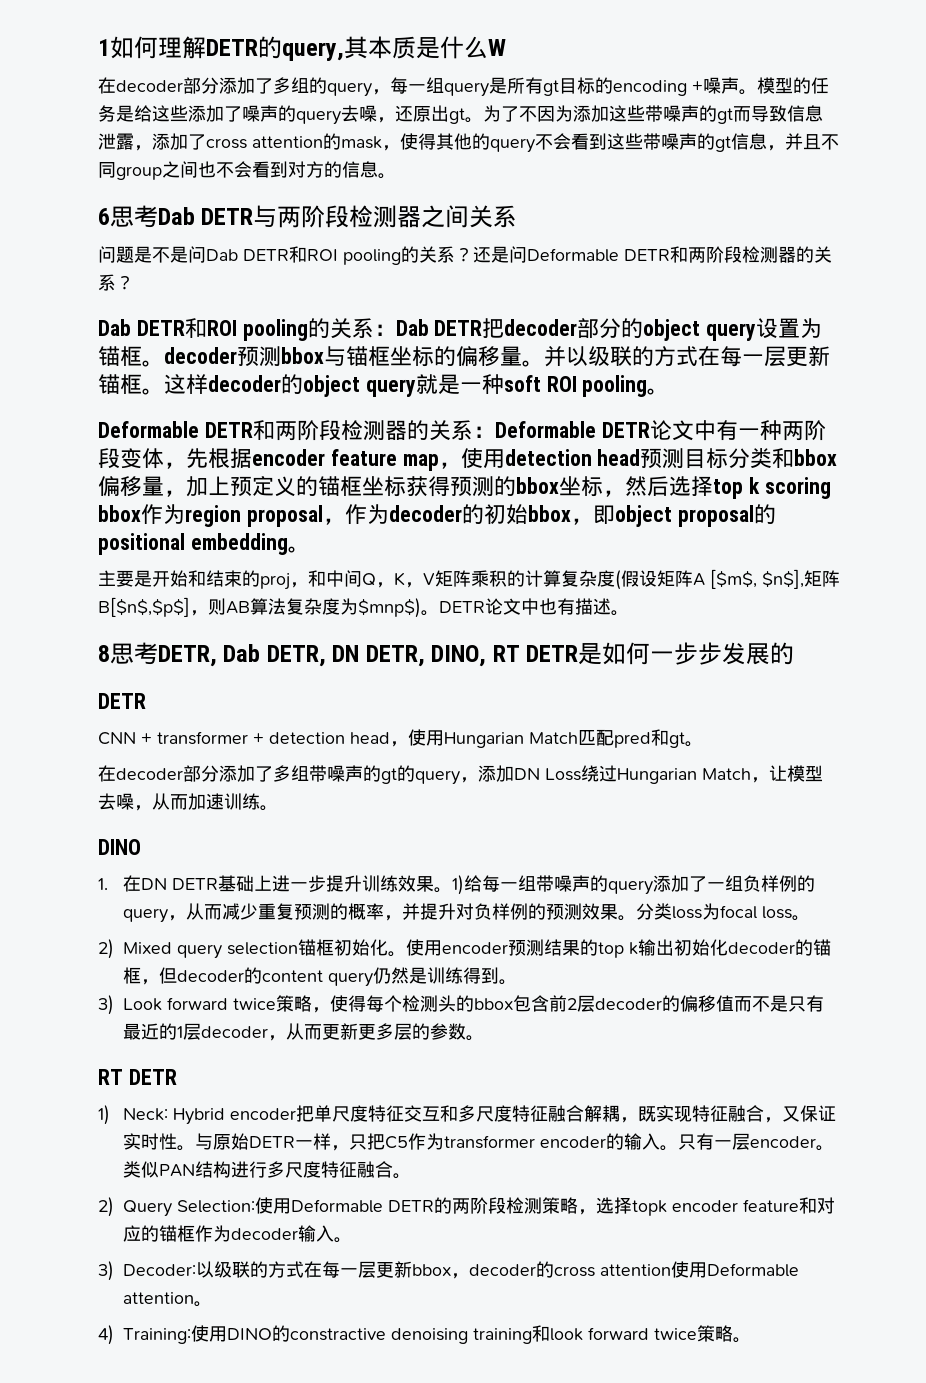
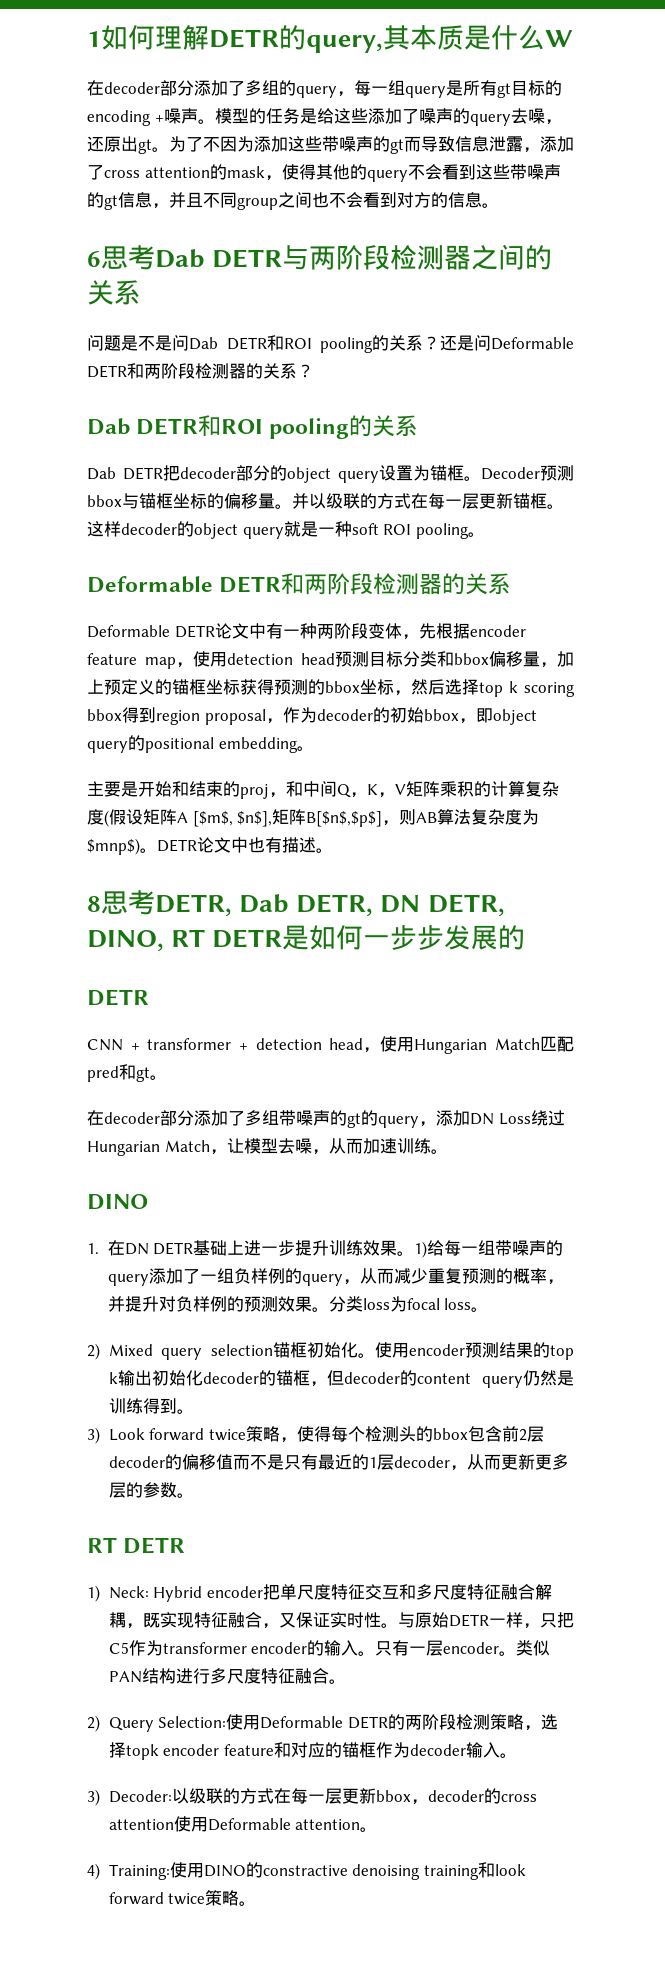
- 6思考Dab DETR与两阶段检测器之间关系
+ 6思考Dab DETR与两阶段检测器之间的关系
  还是问Deformable DETR和两阶段检测器的关系？
- Dab DETR和ROI pooling的关系：Dab DETR把decoder部分的object query设置为锚框。decoder预测bbox与锚框坐标的偏移量。
+ Dab DETR和ROI pooling的关系
+ Dab DETR把decoder部分的object query设置为锚框。Decoder预测bbox与锚框坐标的偏移量。
  这样decoder的object query就是一种soft ROI pooling。
- Deformable DETR和两阶段检测器的关系：Deformable DETR论文中有一种两阶段变体，先根据encoder feature map，使用detection head预测目标分类和bbox偏移量，加上预定义的锚框坐标获得预测的bbox坐标，然后选择top k scoring bbox作为region proposal，作为decoder的初始bbox，即object proposal的positional embedding。
+ Deformable DETR和两阶段检测器的关系
+ Deformable DETR论文中有一种两阶段变体，先根据encoder feature map，使用detection head预测目标分类和bbox偏移量，加上预定义的锚框坐标获得预测的bbox坐标，然后选择top k scoring bbox得到region proposal，作为decoder的初始bbox，即object query的positional embedding。

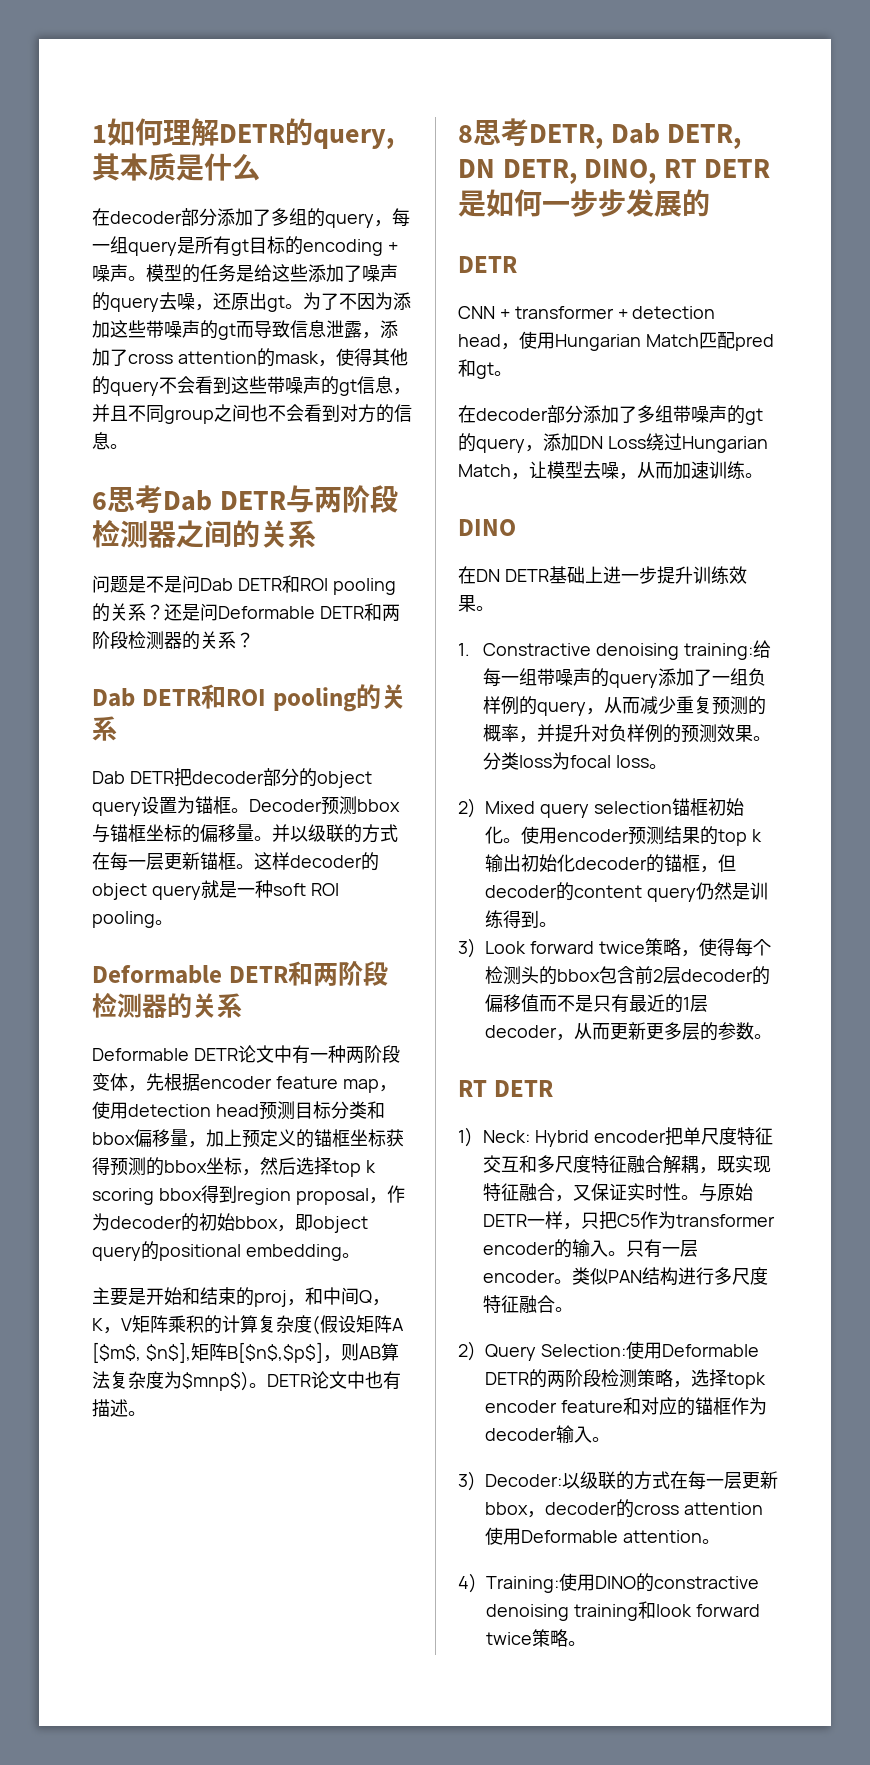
- 1如何理解DETR的query,其本质是什么W
+ 1如何理解DETR的query,其本质是什么
- 1.在DN DETR基础上进一步提升训练效果。1)给每一组带噪声的query添加了一组负样例的query，从而减少重复预测的概率，并提升对负样例的预测效果。
+ 在DN DETR基础上进一步提升训练效果。
+ 1. Constractive denoising training:给每一组带噪声的query添加了一组负样例的query，从而减少重复预测的概率，并提升对负样例的预测效果。

